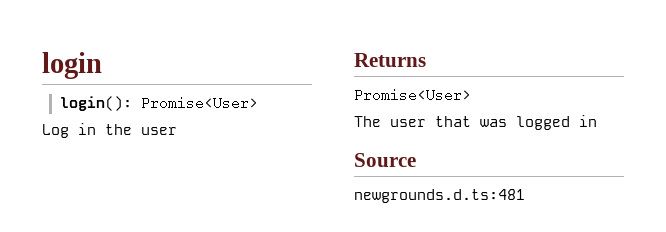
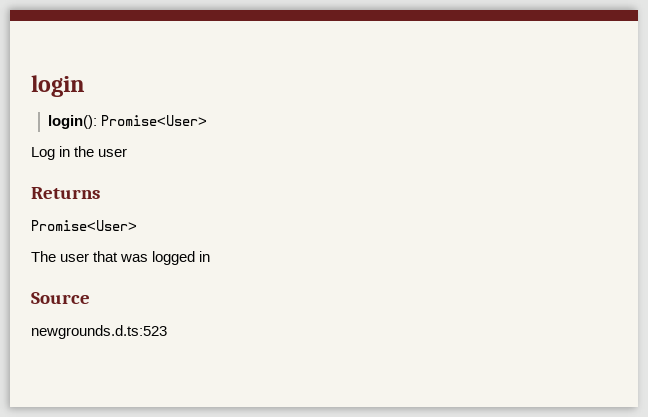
- newgrounds.d.ts:481
+ newgrounds.d.ts:523

